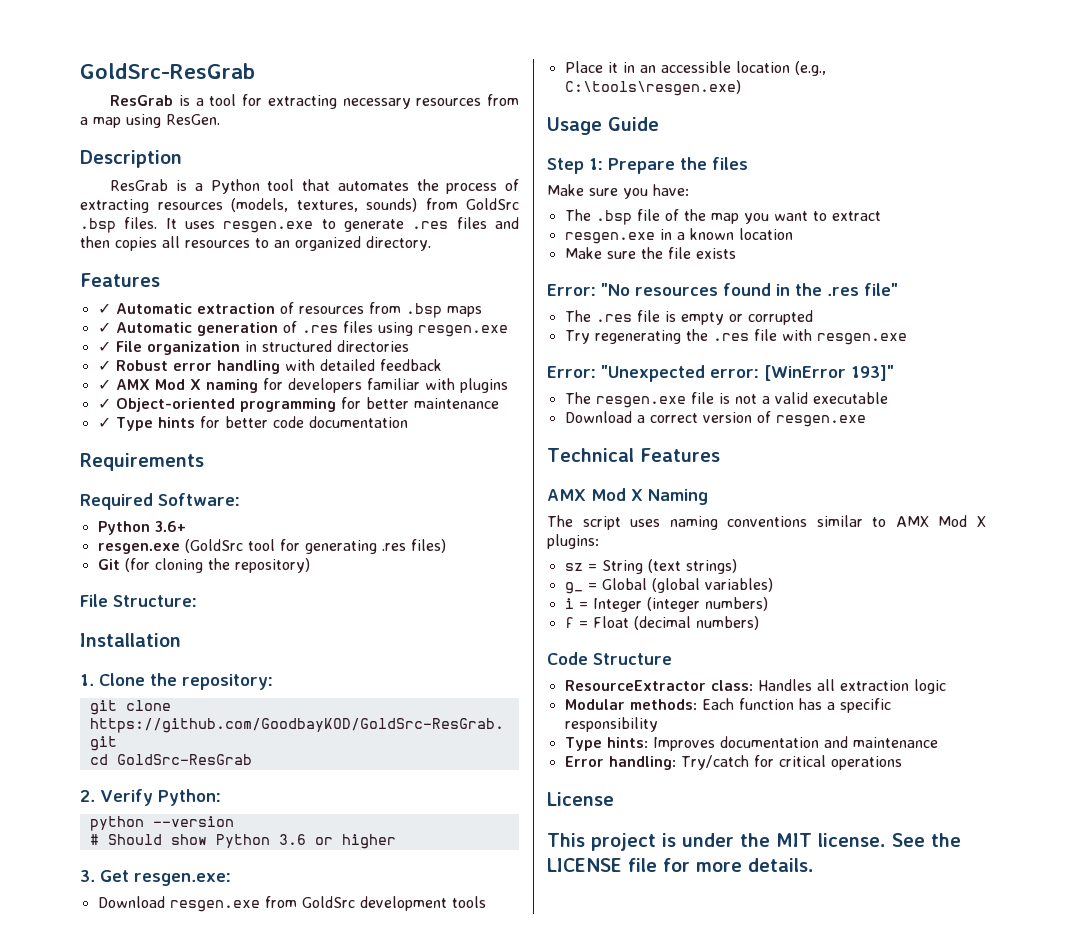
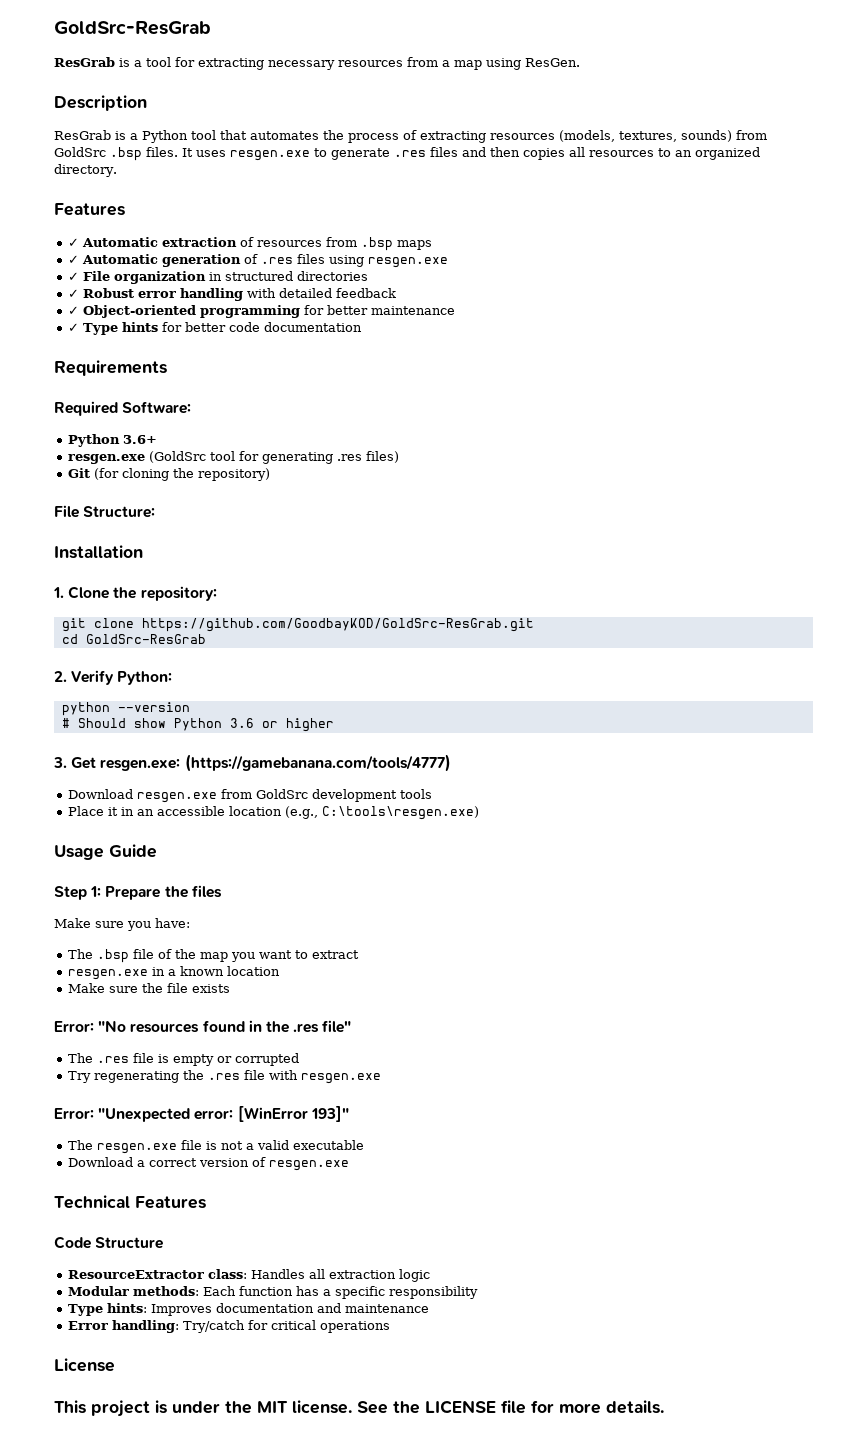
- ✓ AMX Mod X naming for developers familiar with plugins
- 3. Get resgen.exe:
+ 3. Get resgen.exe: (https://gamebanana.com/tools/4777)
- AMX Mod X Naming
- The script uses naming conventions similar to AMX Mod X plugins:
- sz = String (text strings)
- g_ = Global (global variables)
- i = Integer (integer numbers)
- f = Float (decimal numbers)

